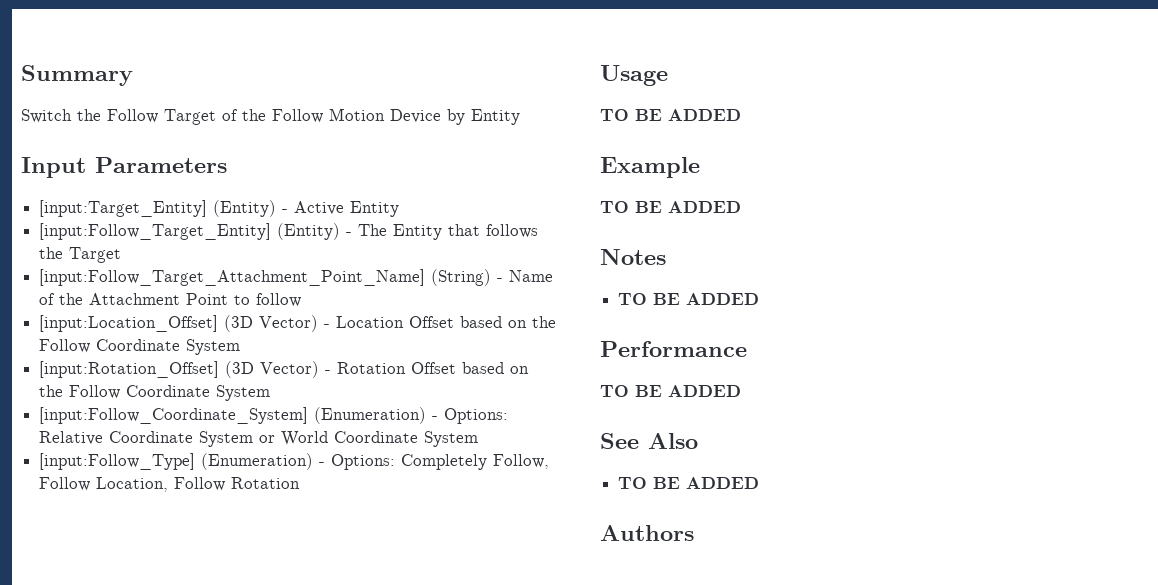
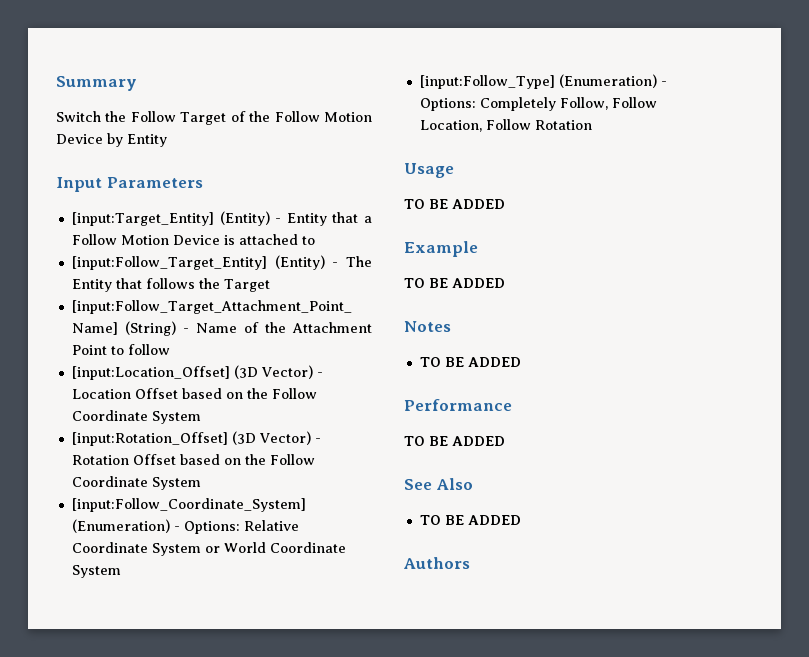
- [input:Target_Entity] (Entity) - Active Entity
+ [input:Target_Entity] (Entity) - Entity that a Follow Motion Device is attached to

